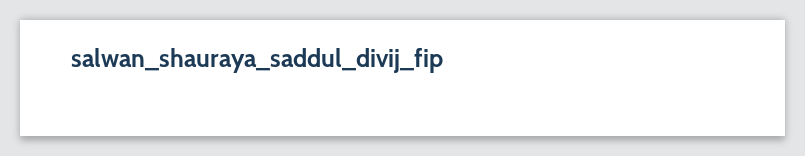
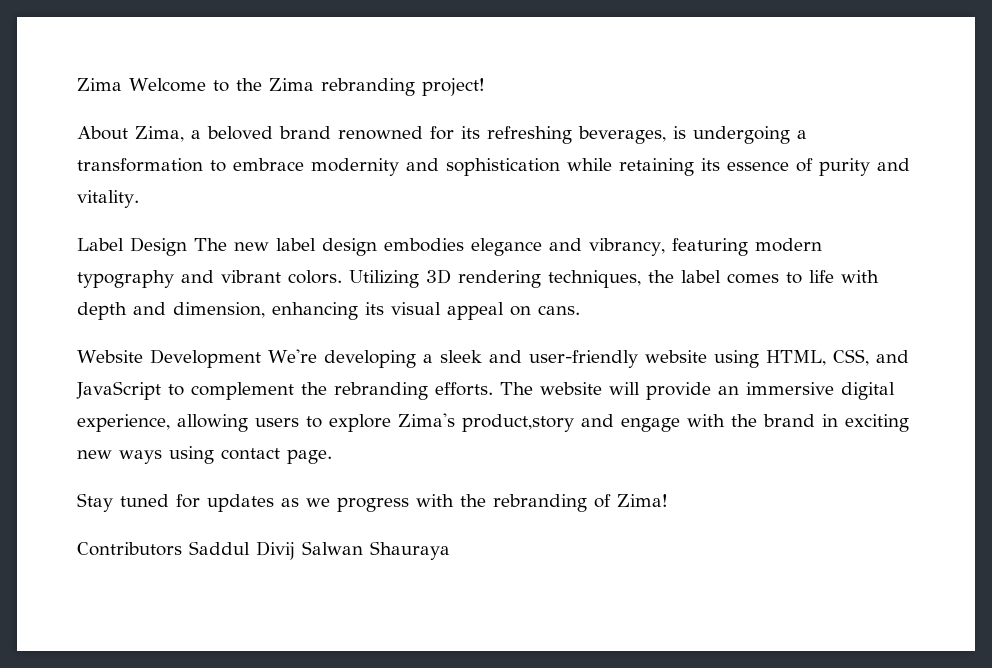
- salwan_shauraya_saddul_divij_fip
+ Zima Welcome to the Zima rebranding project!
+ About Zima, a beloved brand renowned for its refreshing beverages, is undergoing a transformation to embrace modernity and sophistication while retaining its essence of purity and vitality.
+ Label Design The new label design embodies elegance and vibrancy, featuring modern typography and vibrant colors. Utilizing 3D rendering techniques, the label comes to life with depth and dimension, enhancing its visual appeal on cans.
+ Website Development We're developing a sleek and user-friendly website using HTML, CSS, and JavaScript to complement the rebranding efforts. The website will provide an immersive digital experience, allowing users to explore Zima's product,story and engage with the brand in exciting new ways using contact page.
+ Stay tuned for updates as we progress with the rebranding of Zima!
+ Contributors Saddul Divij Salwan Shauraya

